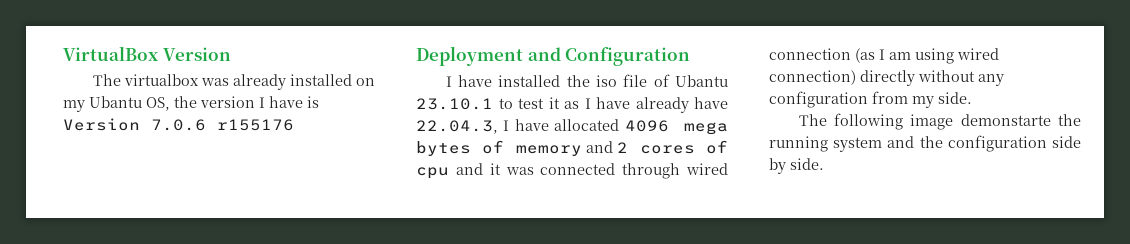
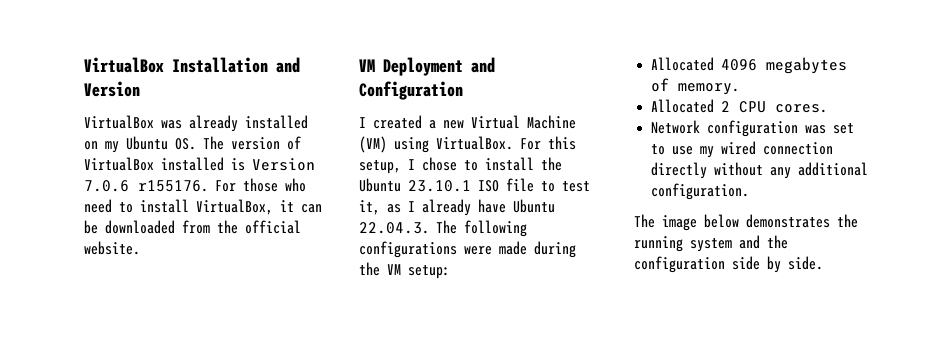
- VirtualBox Version
+ VirtualBox Installation and Version
- The virtualbox was already installed on my Ubantu OS, the version I have is Version 7.0.6 r155176
- Deployment and Configuration
- I have installed the iso file of Ubantu 23.10.1 to test it as I have already have 22.04.3, I have allocated 4096 mega bytes of memory and 2 cores of cpu and it was connected through wired connection (as I am using wired connection) directly without any configuration from my side.
- The following image demonstarte the running system and the configuration side by side.
+ VirtualBox was already installed on my Ubuntu OS. The version of VirtualBox installed is Version 7.0.6 r155176. For those who need to install VirtualBox, it can be downloaded from the official website.
+ VM Deployment and Configuration
+ I created a new Virtual Machine (VM) using VirtualBox. For this setup, I chose to install the Ubuntu 23.10.1 ISO file to test it, as I already have Ubuntu 22.04.3. The following configurations were made during the VM setup:
+ Allocated 4096 megabytes of memory.
+ Allocated 2 CPU cores.
+ Network configuration was set to use my wired connection directly without any additional configuration.
+ The image below demonstrates the running system and the configuration side by side.

